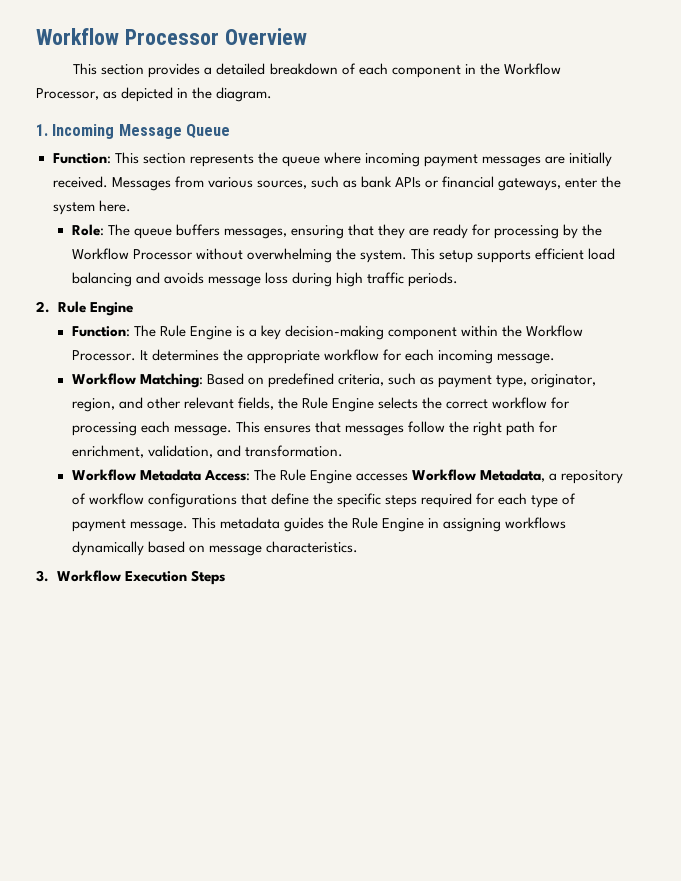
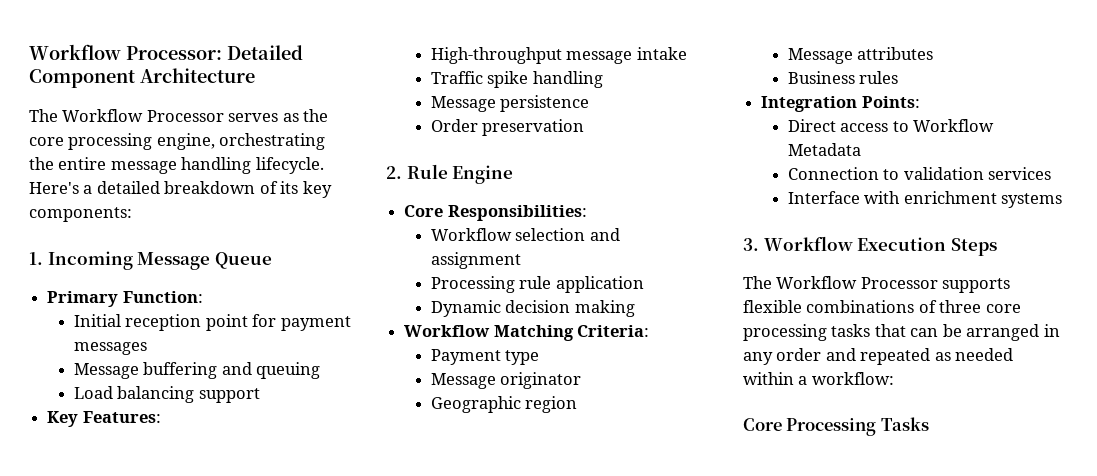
- Workflow Processor Overview
- This section provides a detailed breakdown of each component in the Workflow Processor, as depicted in the diagram.
+ Workflow Processor: Detailed Component Architecture
+ The Workflow Processor serves as the core processing engine, orchestrating the entire message handling lifecycle. Here's a detailed breakdown of its key components:
- Function: This section represents the queue where incoming payment messages are initially received. Messages from various sources, such as bank APIs or financial gateways, enter the system here.
- Role: The queue buffers messages, ensuring that they are ready for processing by the Workflow Processor without overwhelming the system. This setup supports efficient load balancing and avoids message loss during high traffic periods.
+ Primary Function:
+ Initial reception point for payment messages
+ Message buffering and queuing
+ Load balancing support
+ Key Features:
+ High-throughput message intake
+ Traffic spike handling
+ Message persistence
+ Order preservation
  2. Rule Engine
- Function: The Rule Engine is a key decision-making component within the Workflow Processor. It determines the appropriate workflow for each incoming message.
- Workflow Matching: Based on predefined criteria, such as payment type, originator, region, and other relevant fields, the Rule Engine selects the correct workflow for processing each message. This ensures that messages follow the right path for enrichment, validation, and transformation.
- Workflow Metadata Access: The Rule Engine accesses Workflow Metadata, a repository of workflow configurations that define the specific steps required for each type of payment message. This metadata guides the Rule Engine in assigning workflows dynamically based on message characteristics.
+ Core Responsibilities:
+ Workflow selection and assignment
+ Processing rule application
+ Dynamic decision making
+ Workflow Matching Criteria:
+ Payment type
+ Message originator
+ Geographic region
+ Message attributes
+ Business rules
+ Integration Points:
+ Direct access to Workflow Metadata
+ Connection to validation services
+ Interface with enrichment systems
  3. Workflow Execution Steps
+ The Workflow Processor supports flexible combinations of three core processing tasks that can be arranged in any order and repeated as needed within a workflow:
+ Core Processing Tasks

